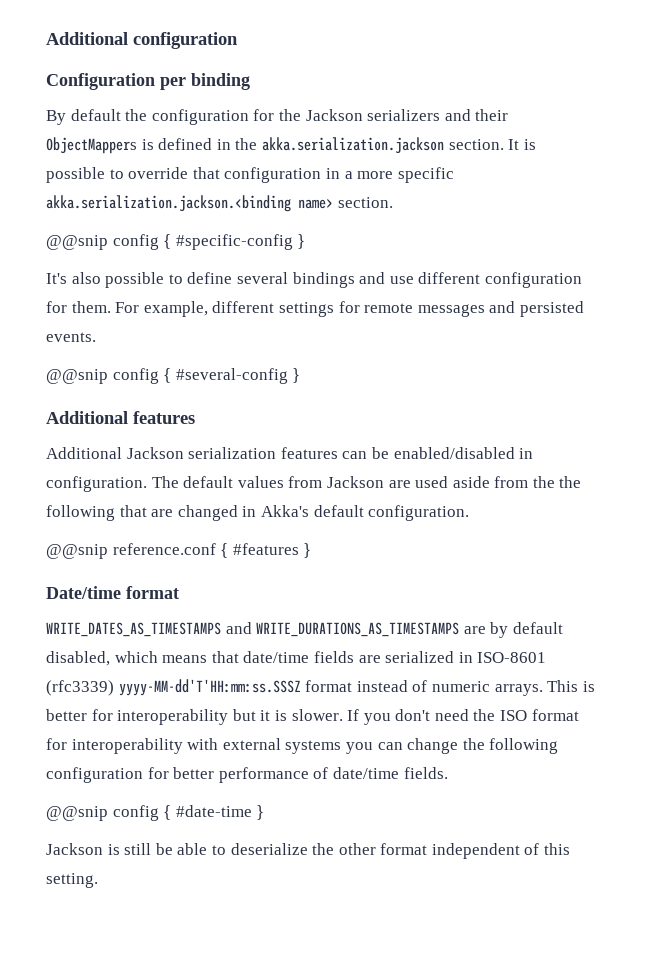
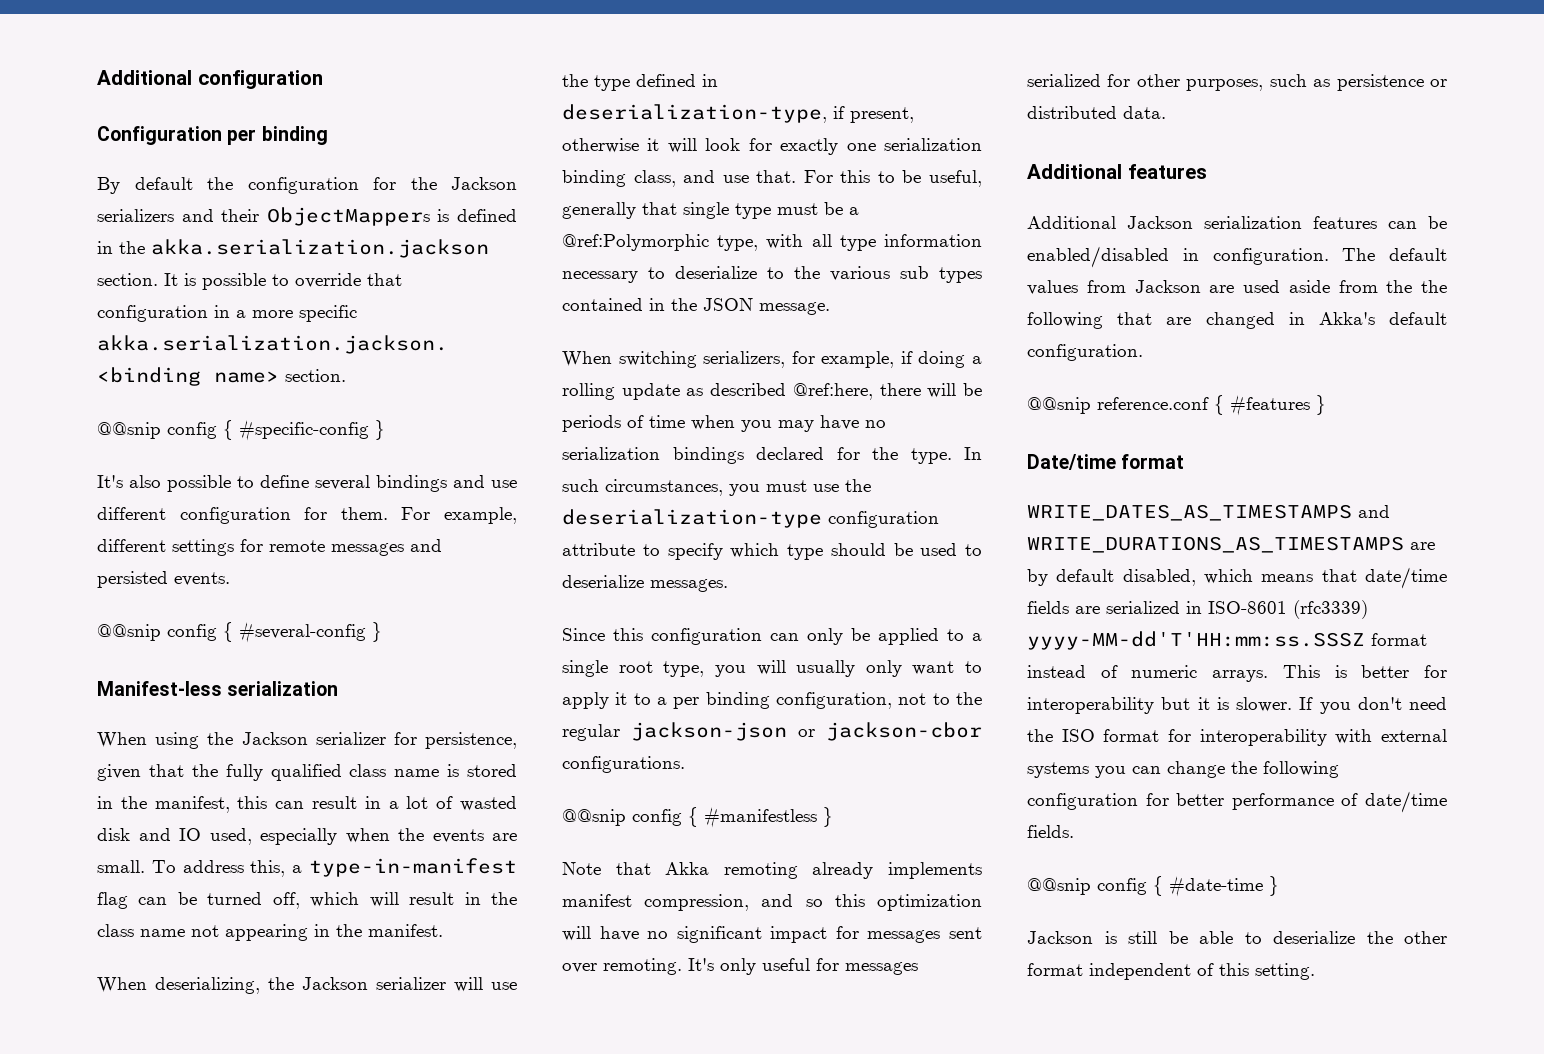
+ Manifest-less serialization
+ When using the Jackson serializer for persistence, given that the fully qualified class name is stored in the manifest, this can result in a lot of wasted disk and IO used, especially when the events are small. To address this, a type-in-manifest flag can be turned off, which will result in the class name not appearing in the manifest.
+ When deserializing, the Jackson serializer will use the type defined in deserialization-type, if present, otherwise it will look for exactly one serialization binding class, and use that. For this to be useful, generally that single type must be a @ref:Polymorphic type, with all type information necessary to deserialize to the various sub types contained in the JSON message.
+ When switching serializers, for example, if doing a rolling update as described @ref:here, there will be periods of time when you may have no serialization bindings declared for the type. In such circumstances, you must use the deserialization-type configuration attribute to specify which type should be used to deserialize messages.
+ Since this configuration can only be applied to a single root type, you will usually only want to apply it to a per binding configuration, not to the regular jackson-json or jackson-cbor configurations.
+ @@snip config { #manifestless }
+ Note that Akka remoting already implements manifest compression, and so this optimization will have no significant impact for messages sent over remoting. It's only useful for messages serialized for other purposes, such as persistence or distributed data.

